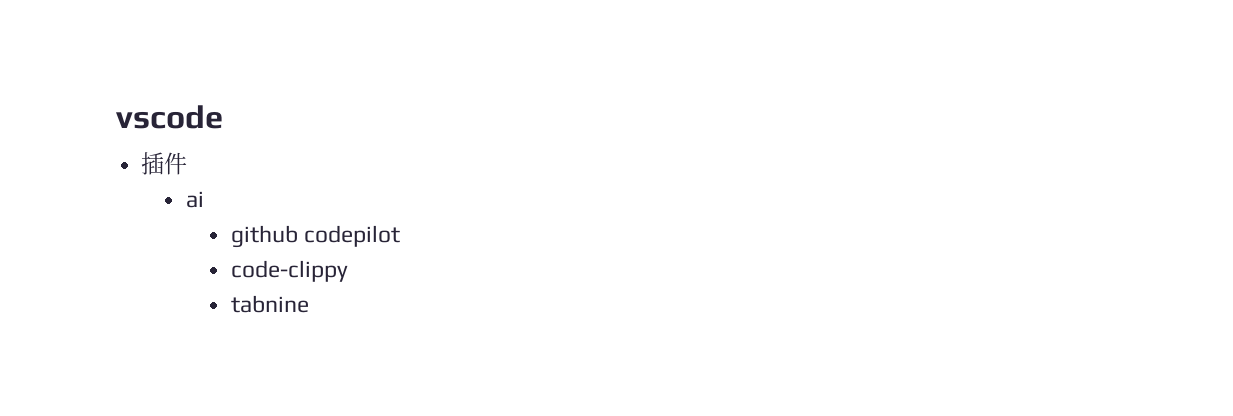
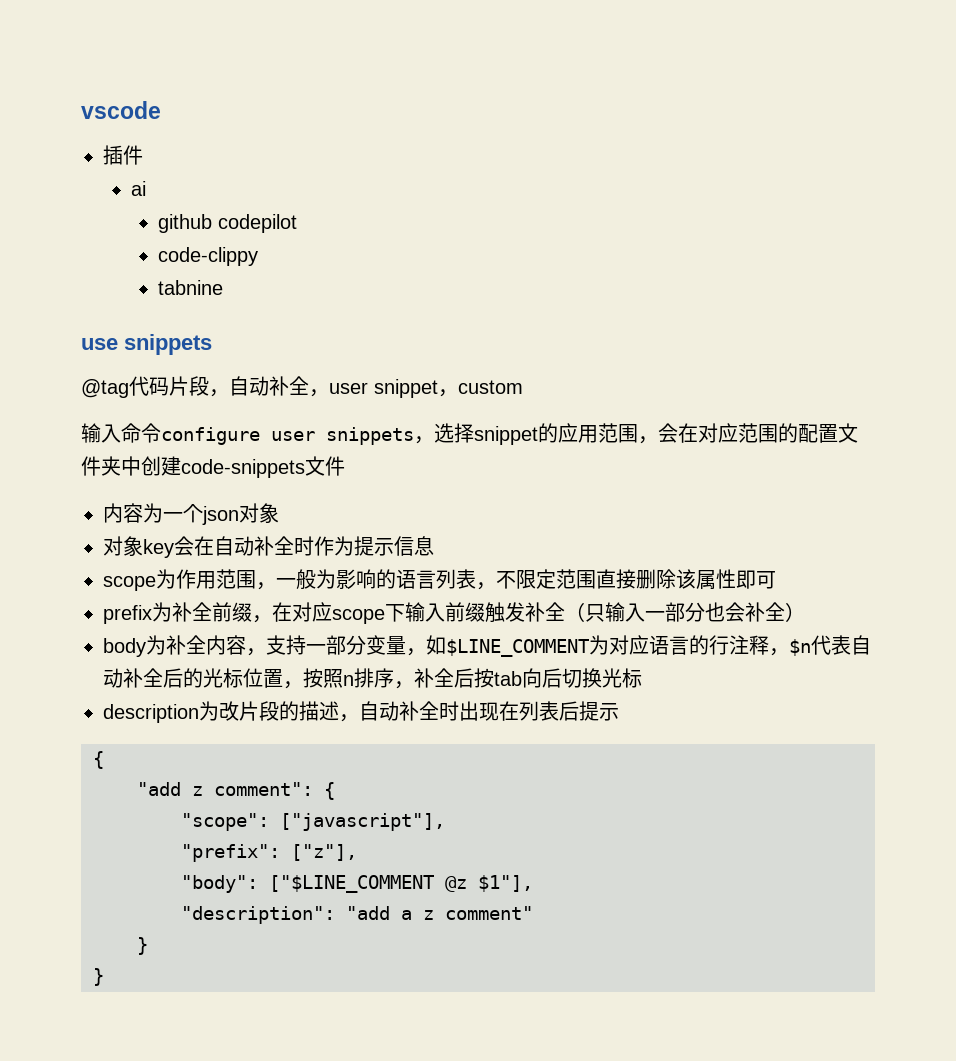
+ use snippets
+ @tag代码片段，自动补全，user snippet，custom
+ 输入命令configure user snippets，选择snippet的应用范围，会在对应范围的配置文件夹中创建code-snippets文件
+ 内容为一个json对象
+ 对象key会在自动补全时作为提示信息
+ scope为作用范围，一般为影响的语言列表，不限定范围直接删除该属性即可
+ prefix为补全前缀，在对应scope下输入前缀触发补全（只输入一部分也会补全）
+ body为补全内容，支持一部分变量，如$LINE_COMMENT为对应语言的行注释，$n代表自动补全后的光标位置，按照n排序，补全后按tab向后切换光标
+ description为改片段的描述，自动补全时出现在列表后提示
+ {
+ "add z comment": {
+ "scope": ["javascript"],
+ "prefix": ["z"],
+ "body": ["$LINE_COMMENT @z $1"],
+ "description": "add a z comment"
+ }
+ }

